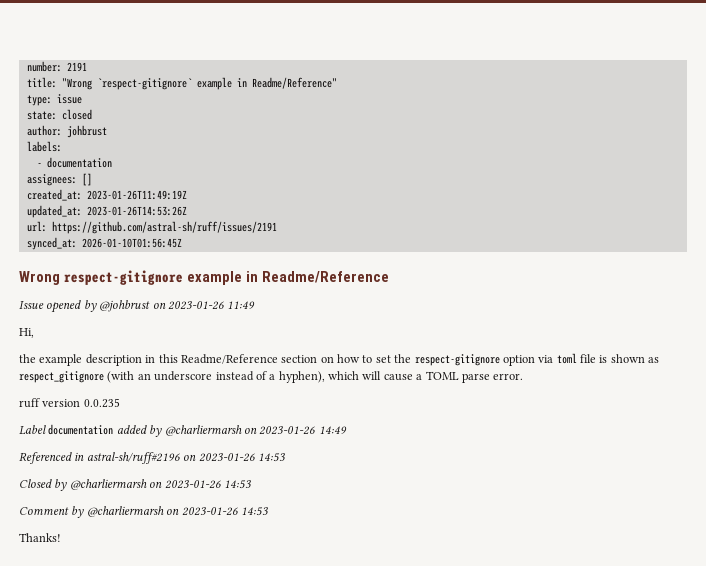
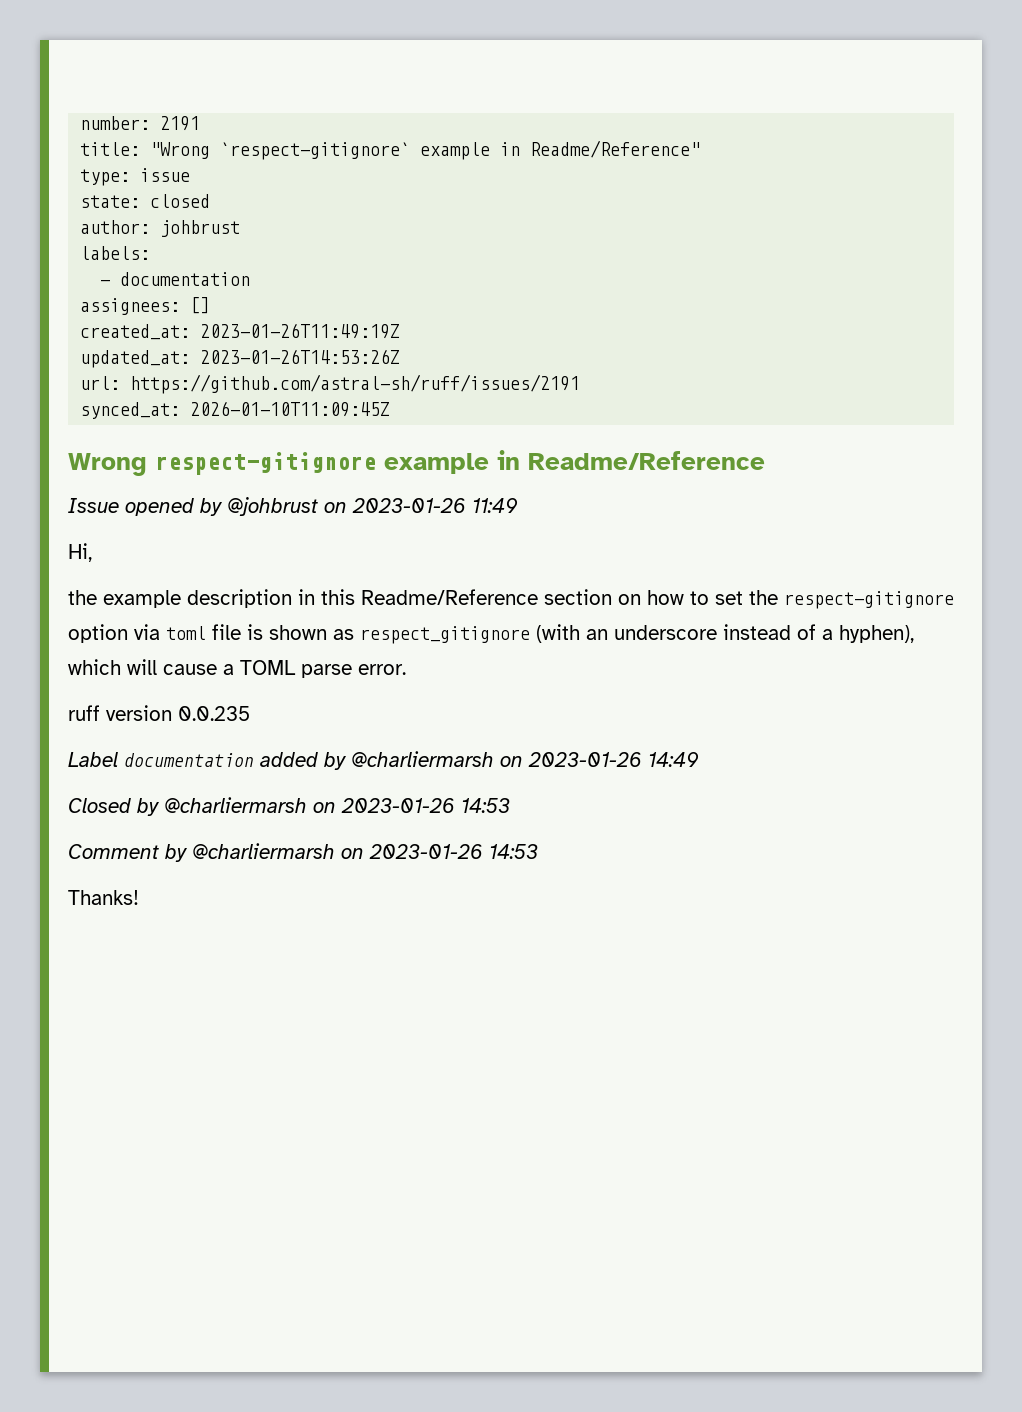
- synced_at: 2026-01-10T01:56:45Z
+ synced_at: 2026-01-10T11:09:45Z
- Referenced in astral-sh/ruff#2196 on 2023-01-26 14:53

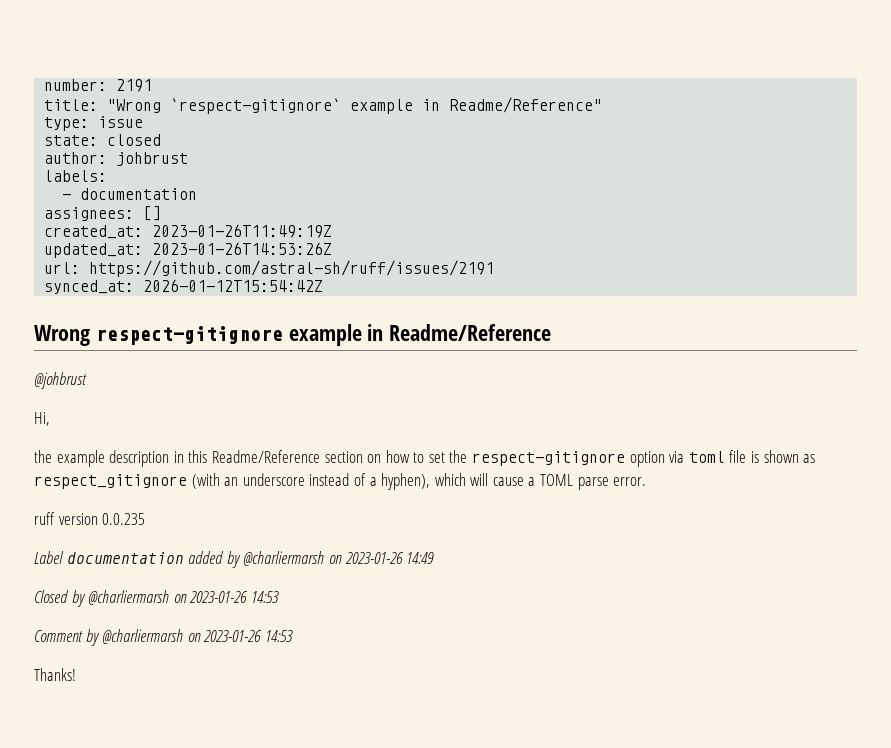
- synced_at: 2026-01-10T11:09:45Z
+ synced_at: 2026-01-12T15:54:42Z
- Issue opened by @johbrust on 2023-01-26 11:49
+ @johbrust

